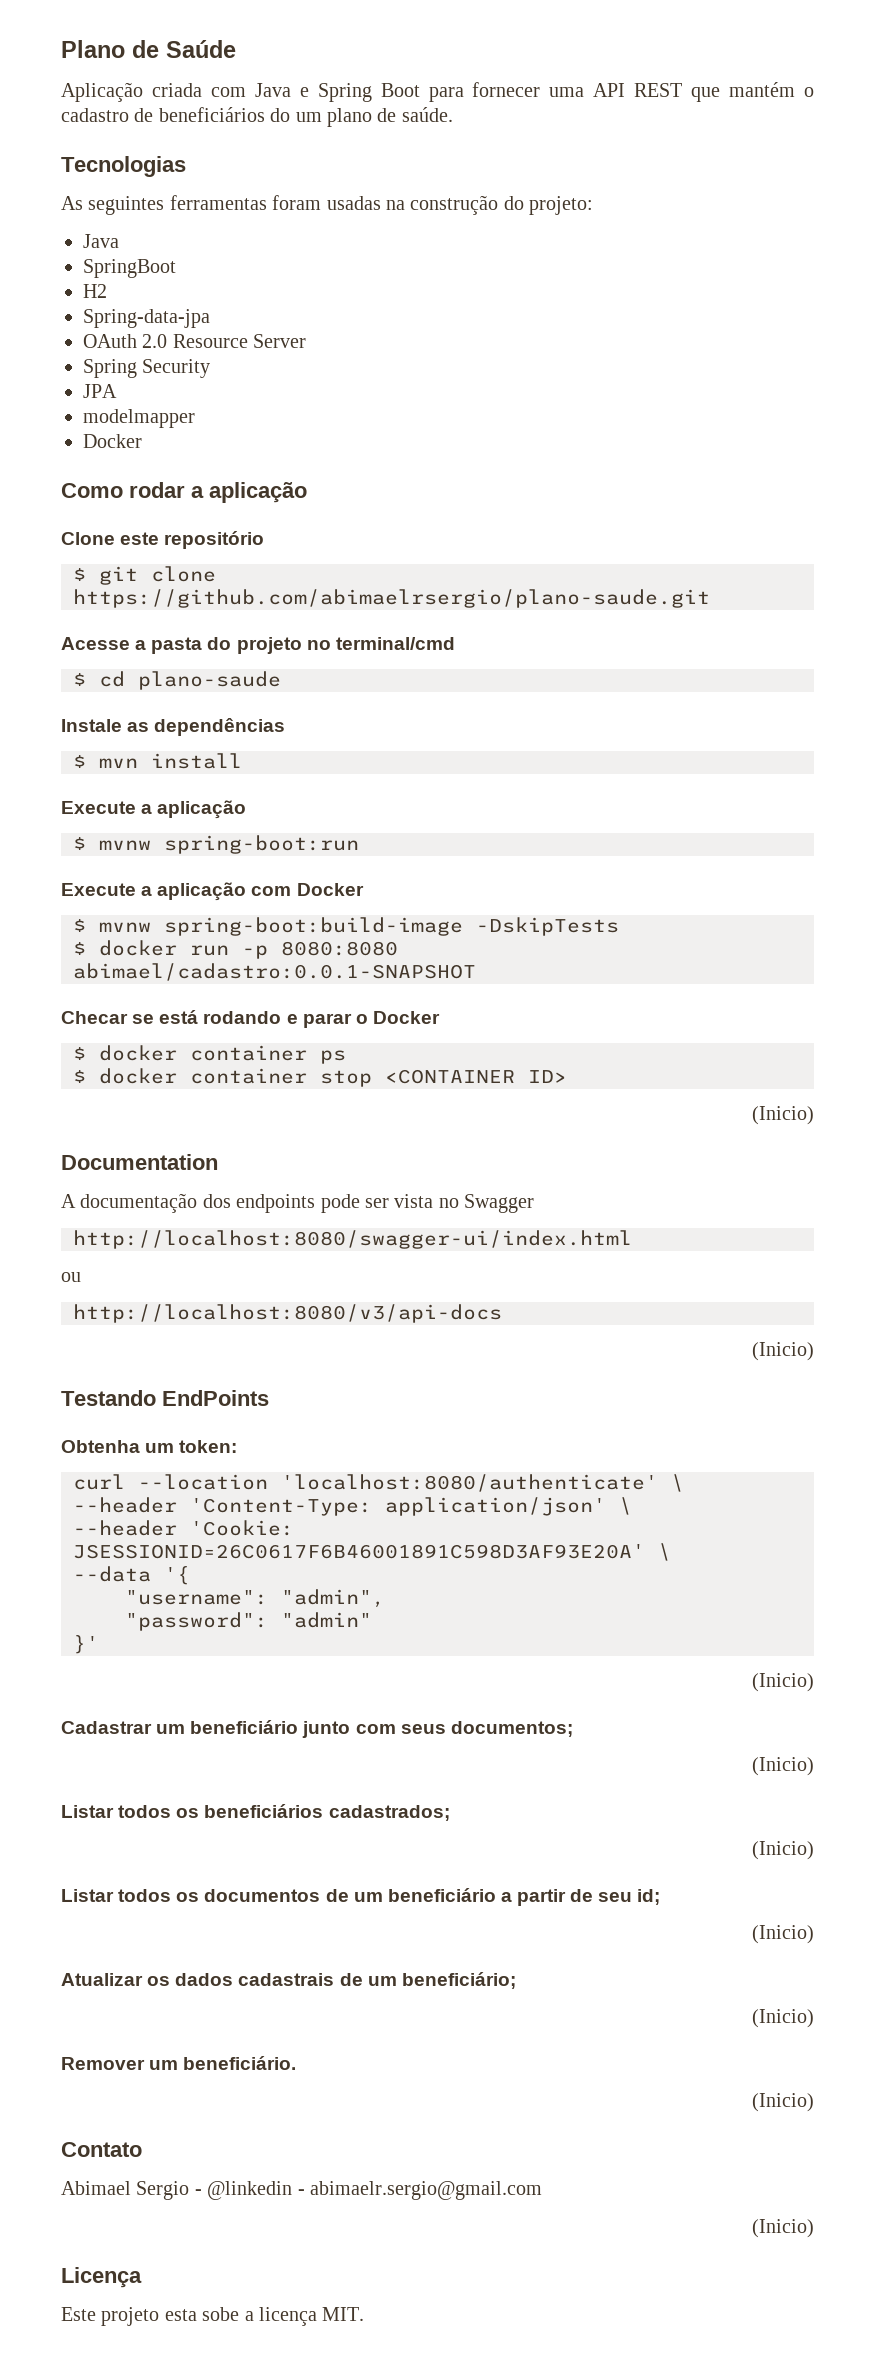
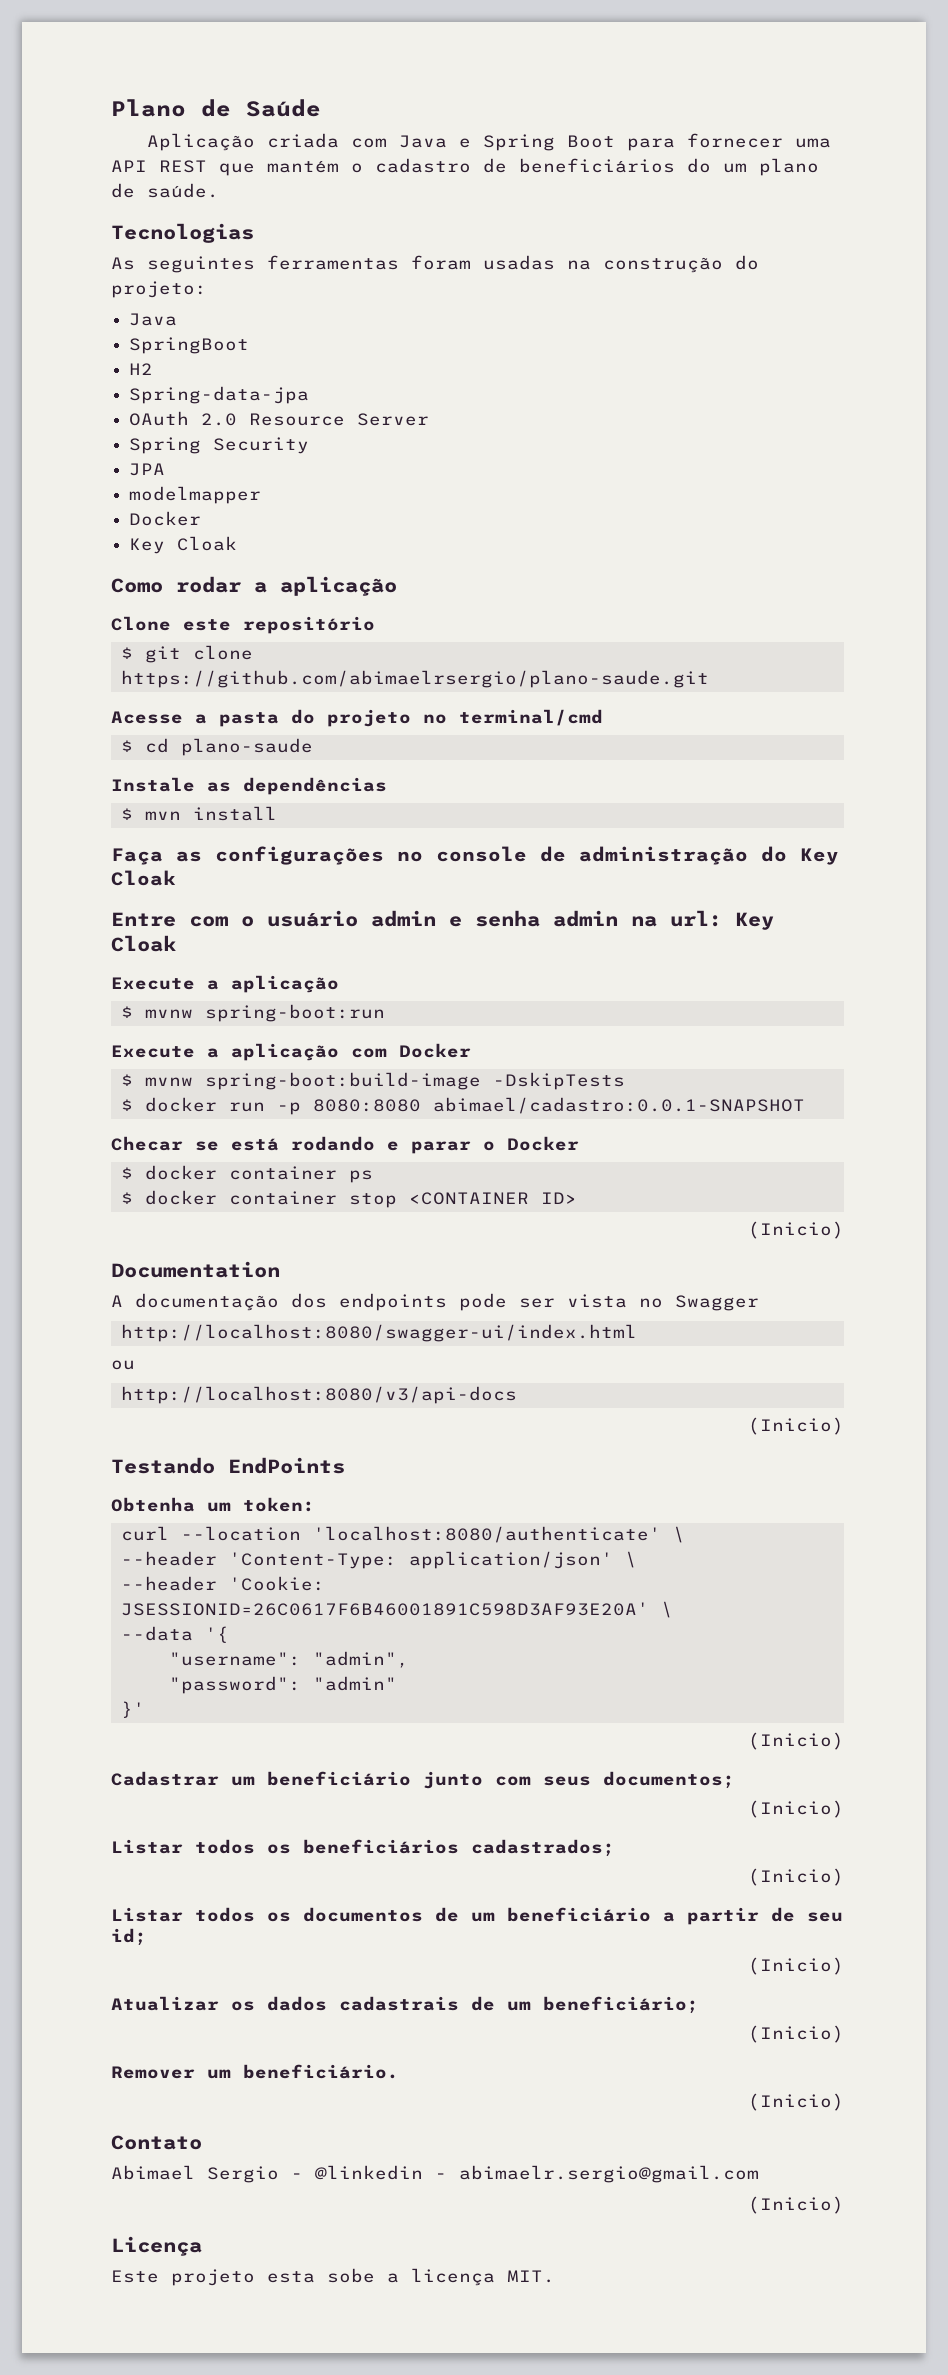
  modelmapper
  Docker
+ Key Cloak
+ Faça as configurações no console de administração do Key Cloak
+ Entre com o usuário admin e senha admin na url: Key Cloak

